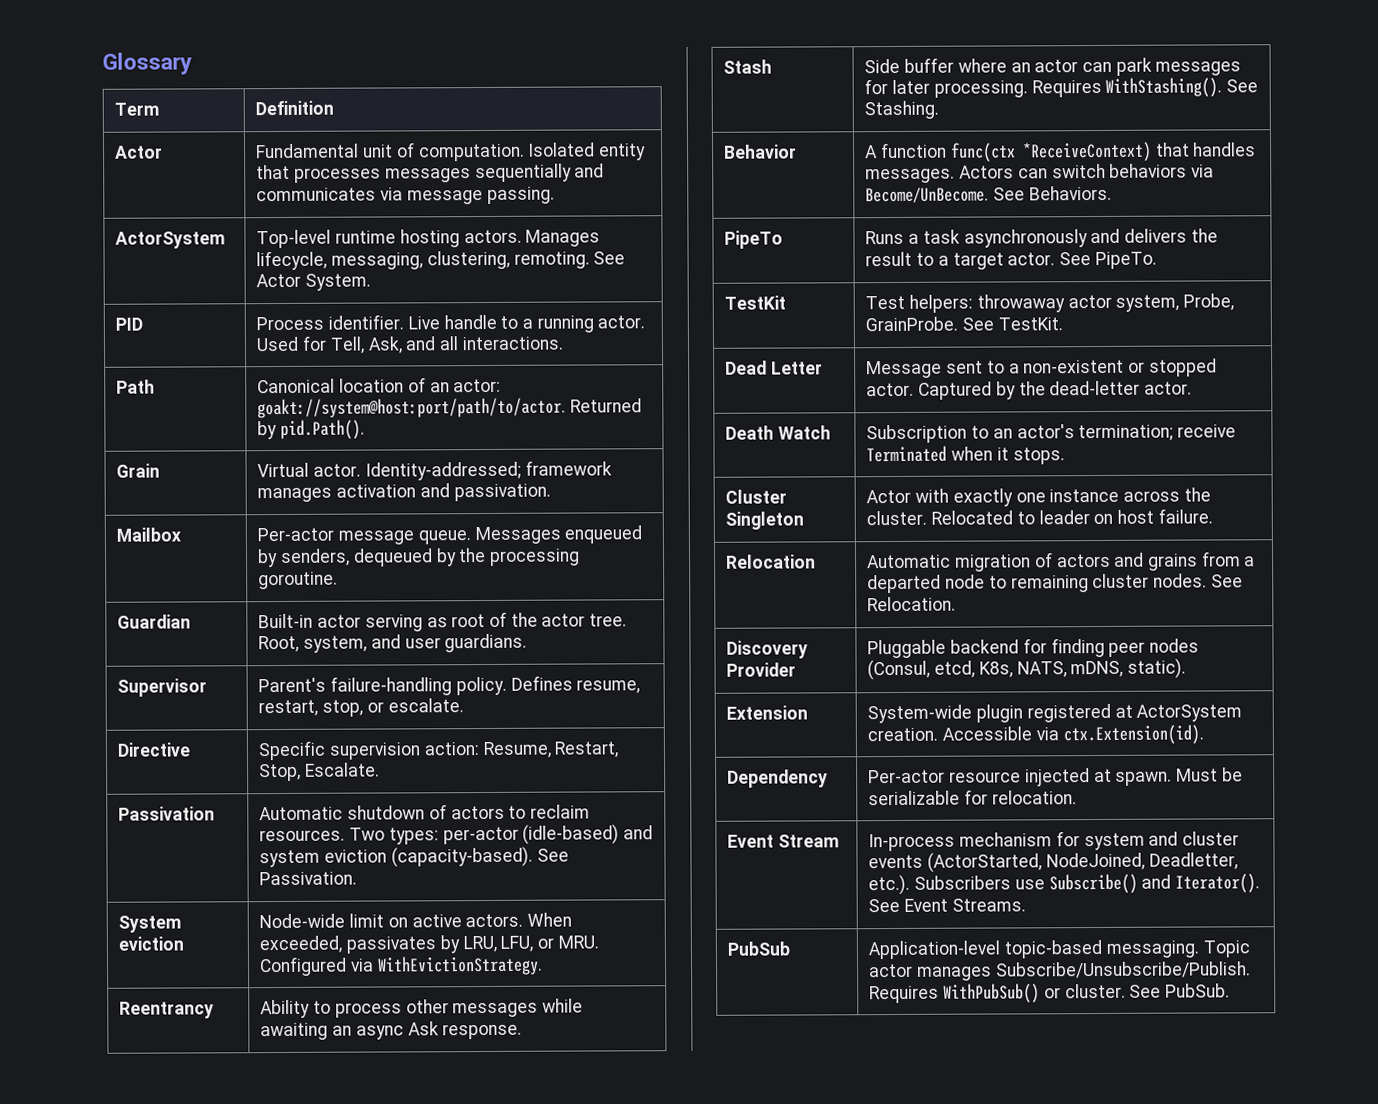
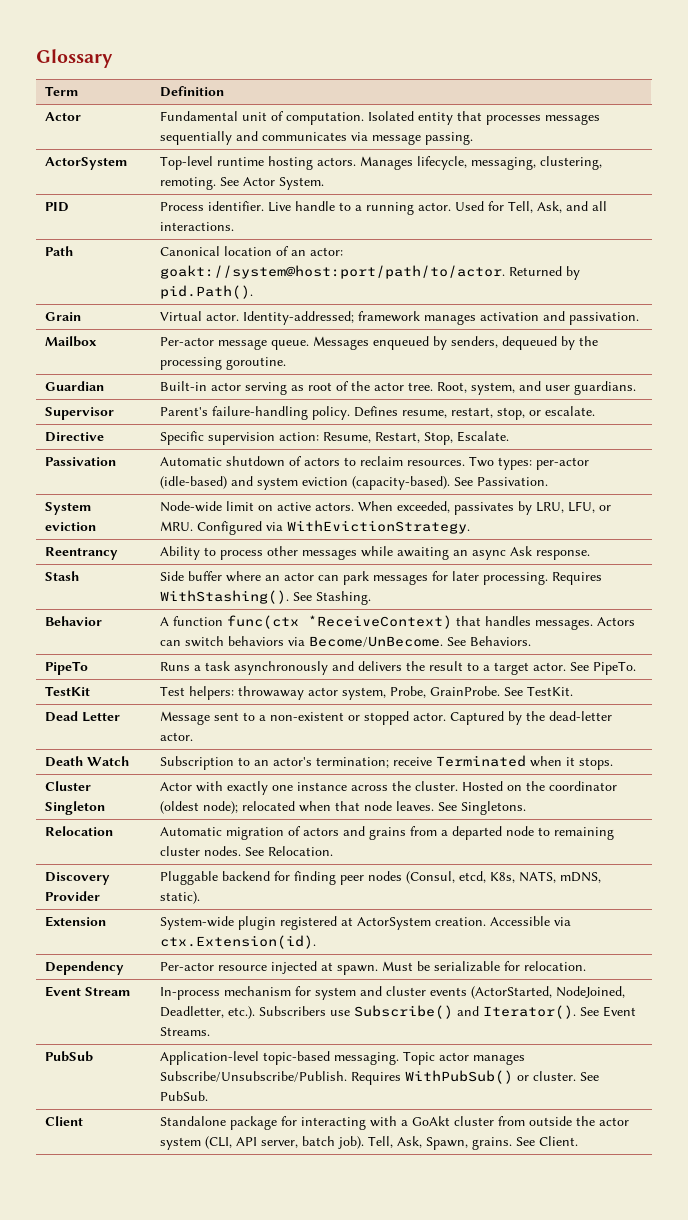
- Cluster Singleton | Actor with exactly one instance across the cluster. Relocated to leader on host failure.
+ Cluster Singleton | Actor with exactly one instance across the cluster. Hosted on the coordinator (oldest node); relocated when that node leaves. See Singletons.
+ Client | Standalone package for interacting with a GoAkt cluster from outside the actor system (CLI, API server, batch job). Tell, Ask, Spawn, grains. See Client.

